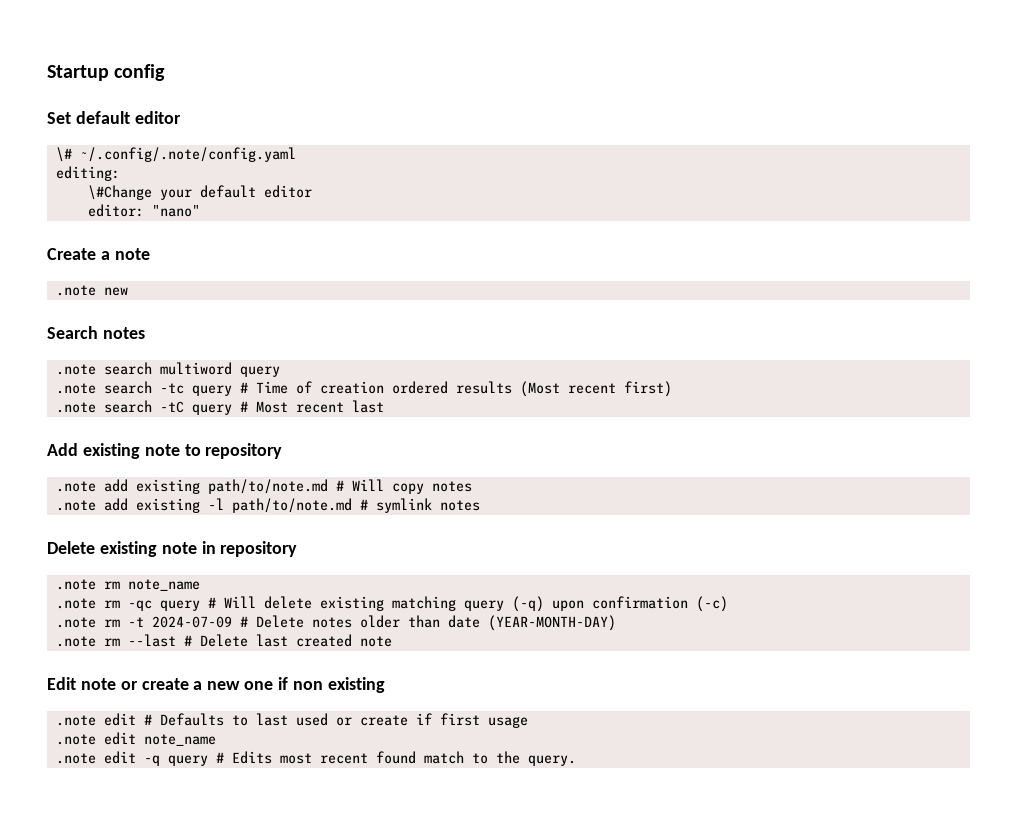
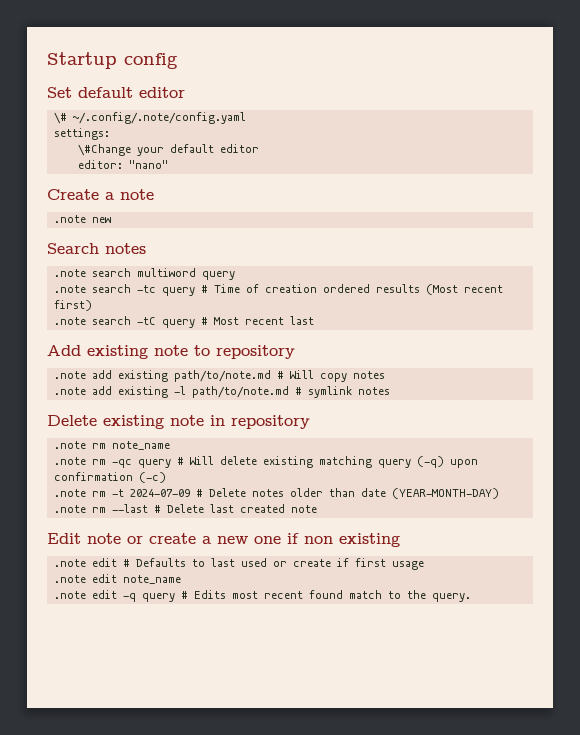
- editing:
+ settings:

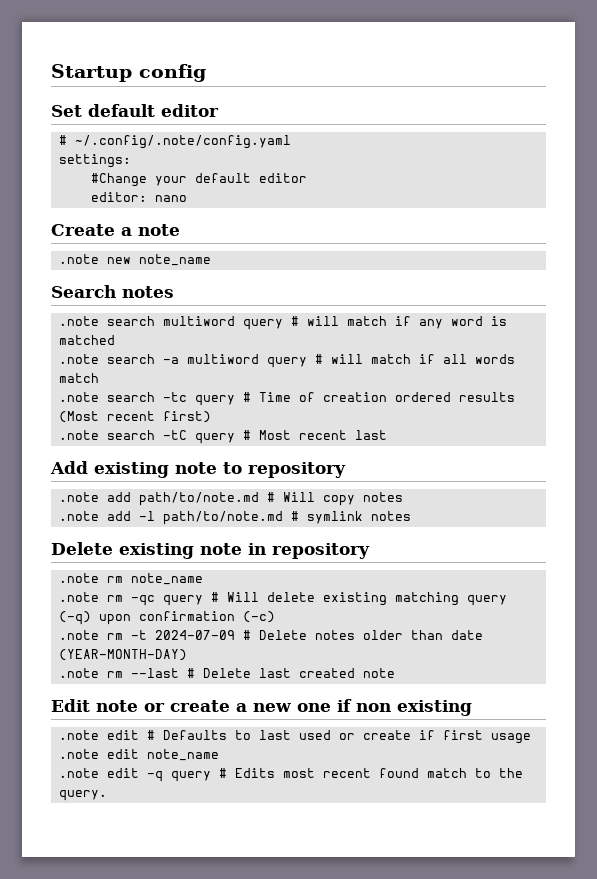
- \# ~/.config/.note/config.yaml
+ # ~/.config/.note/config.yaml
- \#Change your default editor
+ #Change your default editor
- editor: "nano"
+ editor: nano
- .note new
+ .note new note_name
- .note search multiword query
+ .note search multiword query # will match if any word is matched
+ .note search -a multiword query # will match if all words match
- .note add existing path/to/note.md # Will copy notes
+ .note add path/to/note.md # Will copy notes
- .note add existing -l path/to/note.md # symlink notes
+ .note add -l path/to/note.md # symlink notes

